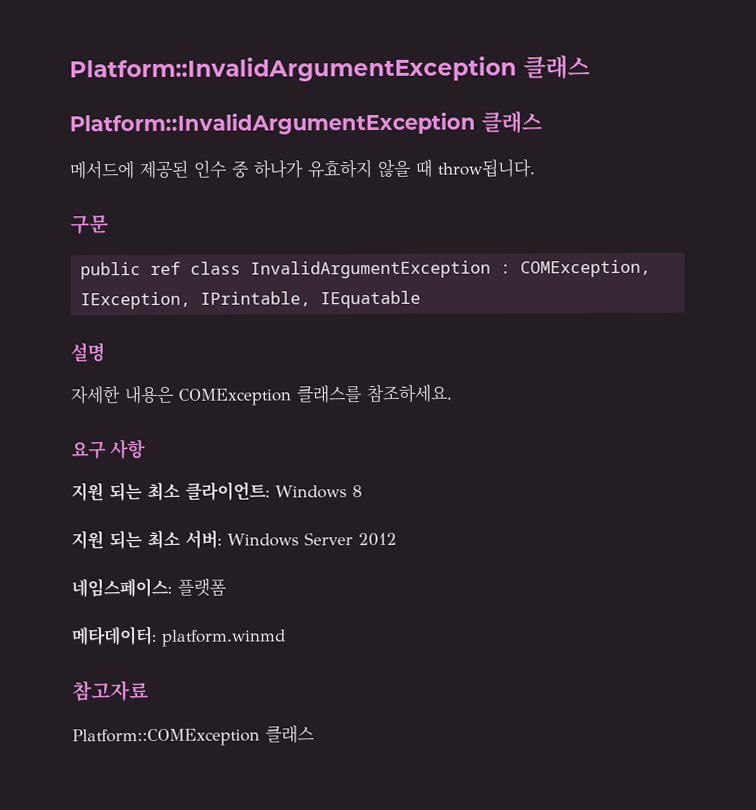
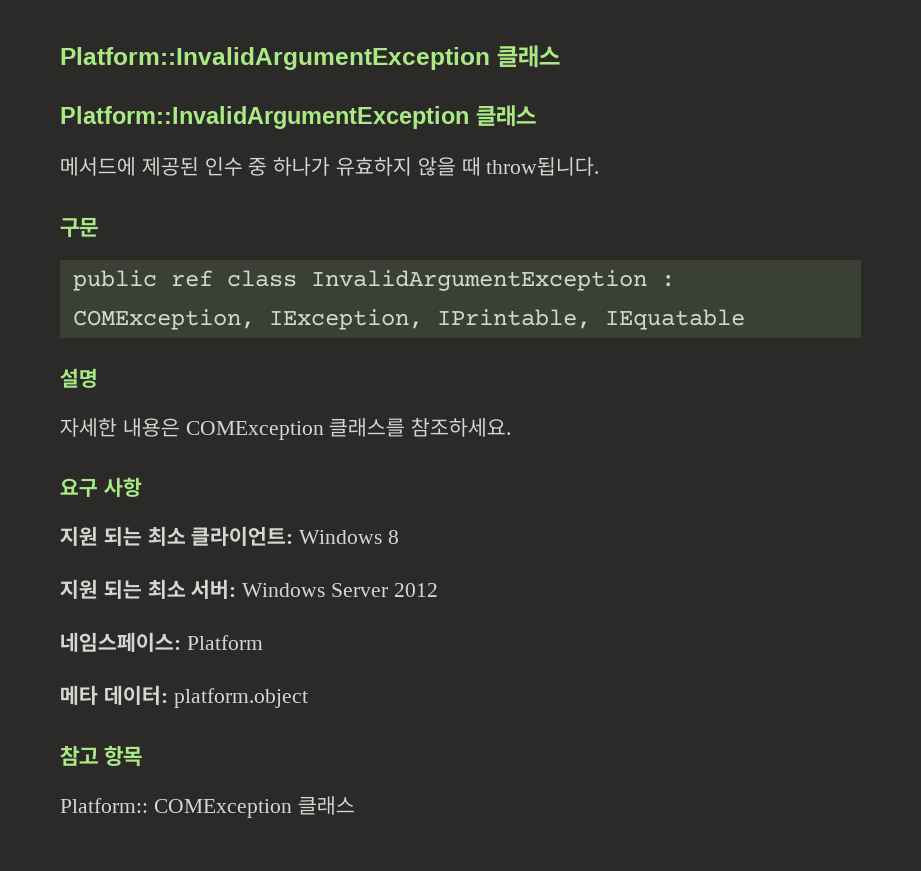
- 네임스페이스: 플랫폼
- 메타데이터: platform.winmd
- 참고자료
- Platform::COMException 클래스
+ 네임스페이스: Platform
+ 메타 데이터: platform.object
+ 참고 항목
+ Platform:: COMException 클래스

